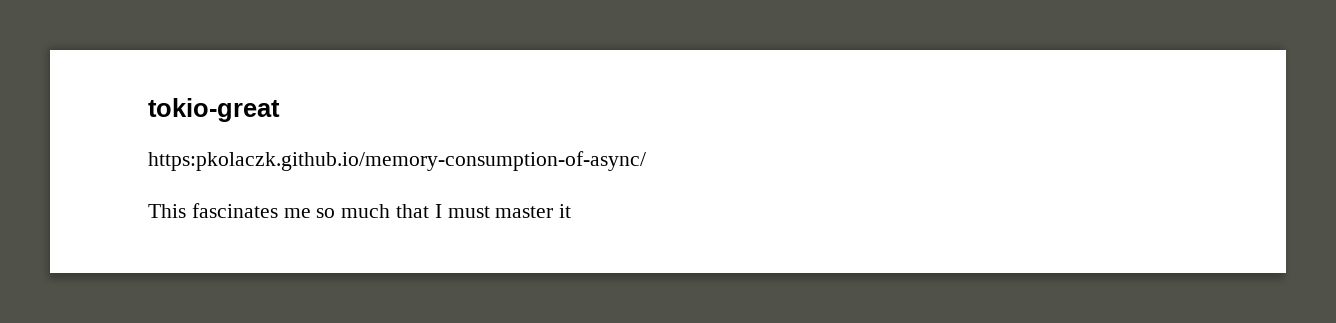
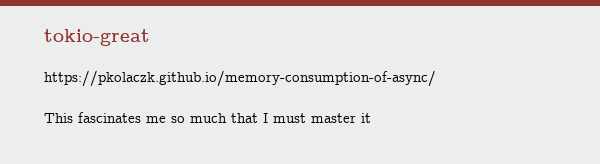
- https:pkolaczk.github.io/memory-consumption-of-async/
+ https://pkolaczk.github.io/memory-consumption-of-async/

